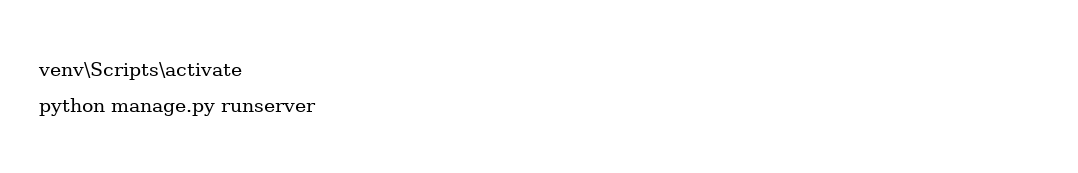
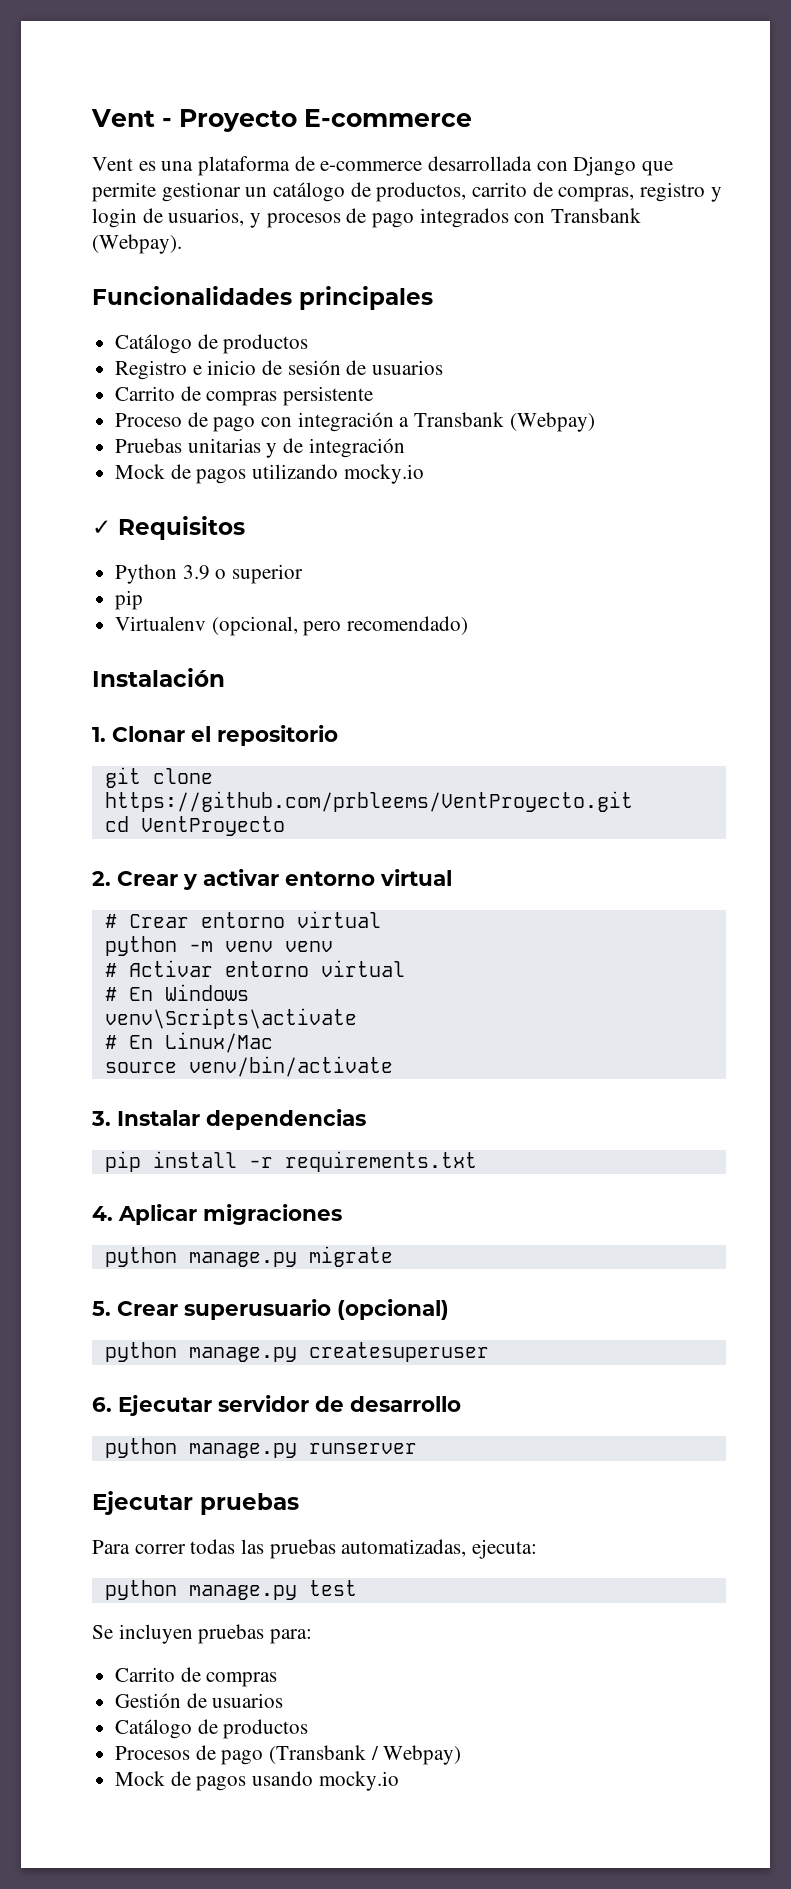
+ Vent - Proyecto E-commerce
+ Vent es una plataforma de e-commerce desarrollada con Django que permite gestionar un catálogo de productos, carrito de compras, registro y login de usuarios, y procesos de pago integrados con Transbank (Webpay).
+ Funcionalidades principales
+ Catálogo de productos
+ Registro e inicio de sesión de usuarios
+ Carrito de compras persistente
+ Proceso de pago con integración a Transbank (Webpay)
+ Pruebas unitarias y de integración
+ Mock de pagos utilizando mocky.io
+ ✓ Requisitos
+ Python 3.9 o superior
+ pip
+ Virtualenv (opcional, pero recomendado)
+ Instalación
+ 1. Clonar el repositorio
+ git clone https://github.com/prbleems/VentProyecto.git
+ cd VentProyecto
+ 2. Crear y activar entorno virtual
+ # Crear entorno virtual
+ python -m venv venv
+ # Activar entorno virtual
+ # En Windows
  venv\Scripts\activate
+ # En Linux/Mac
+ source venv/bin/activate
+ 3. Instalar dependencias
+ pip install -r requirements.txt
+ 4. Aplicar migraciones
+ python manage.py migrate
+ 5. Crear superusuario (opcional)
+ python manage.py createsuperuser
+ 6. Ejecutar servidor de desarrollo
  python manage.py runserver
+ Ejecutar pruebas
+ Para correr todas las pruebas automatizadas, ejecuta:
+ python manage.py test
+ Se incluyen pruebas para:
+ Carrito de compras
+ Gestión de usuarios
+ Catálogo de productos
+ Procesos de pago (Transbank / Webpay)
+ Mock de pagos usando mocky.io

